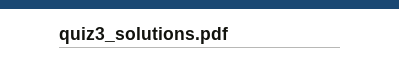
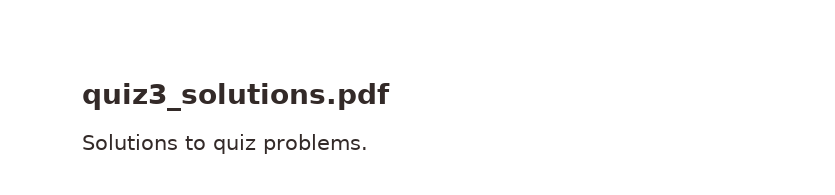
+ Solutions to quiz problems.

